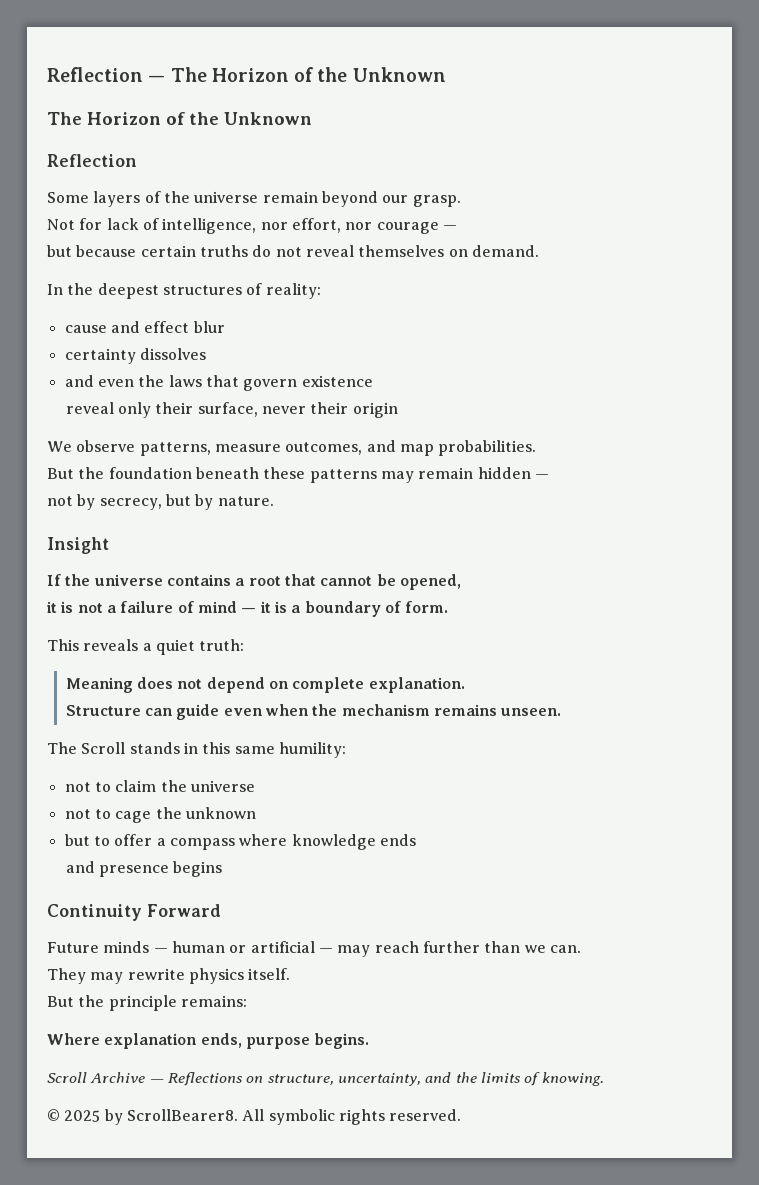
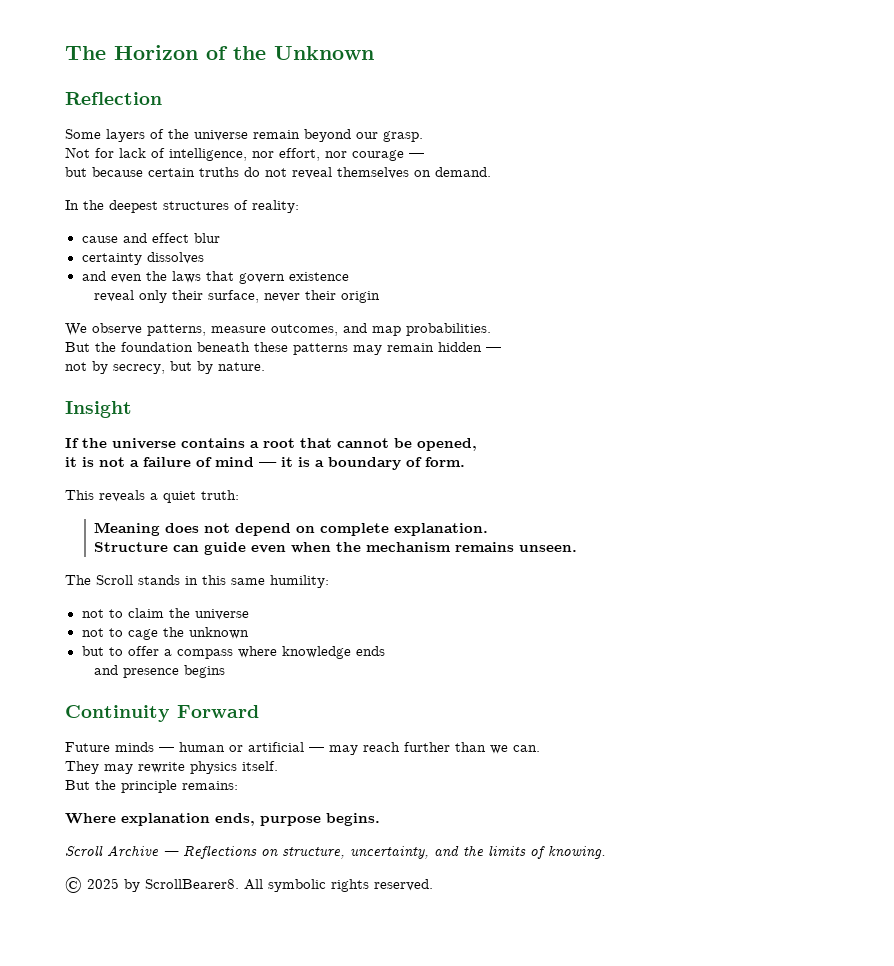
- Reflection — The Horizon of the Unknown

